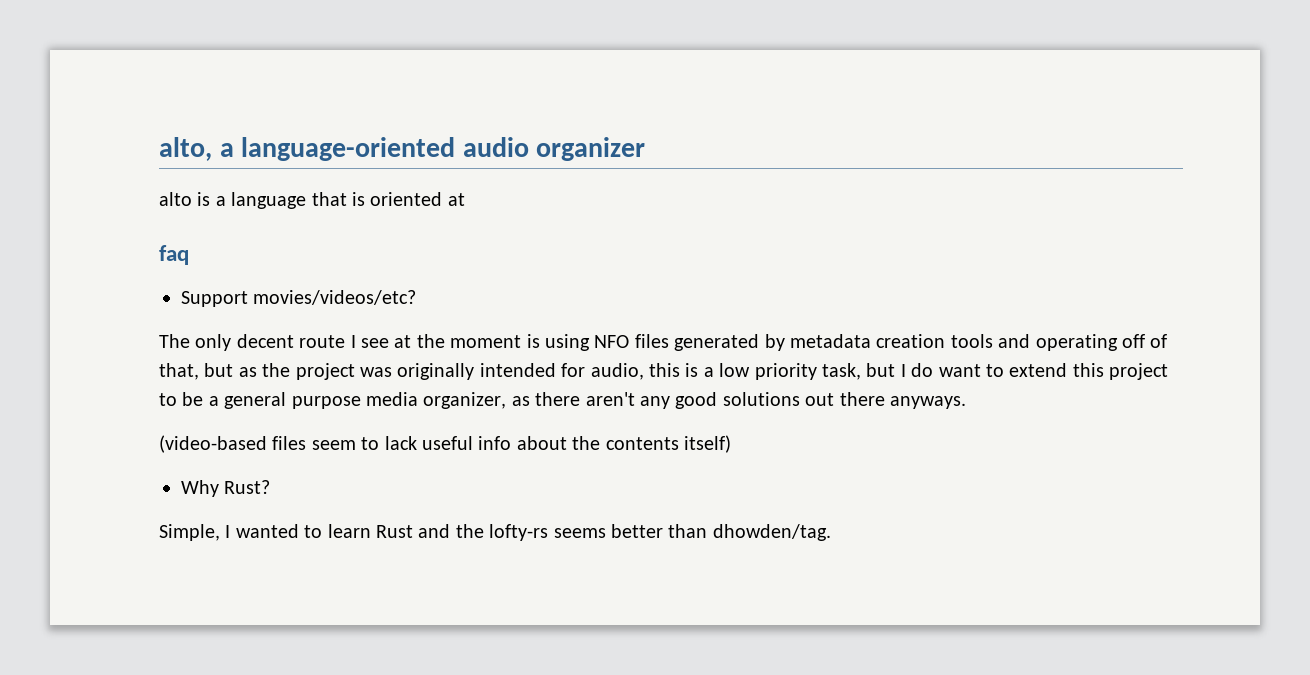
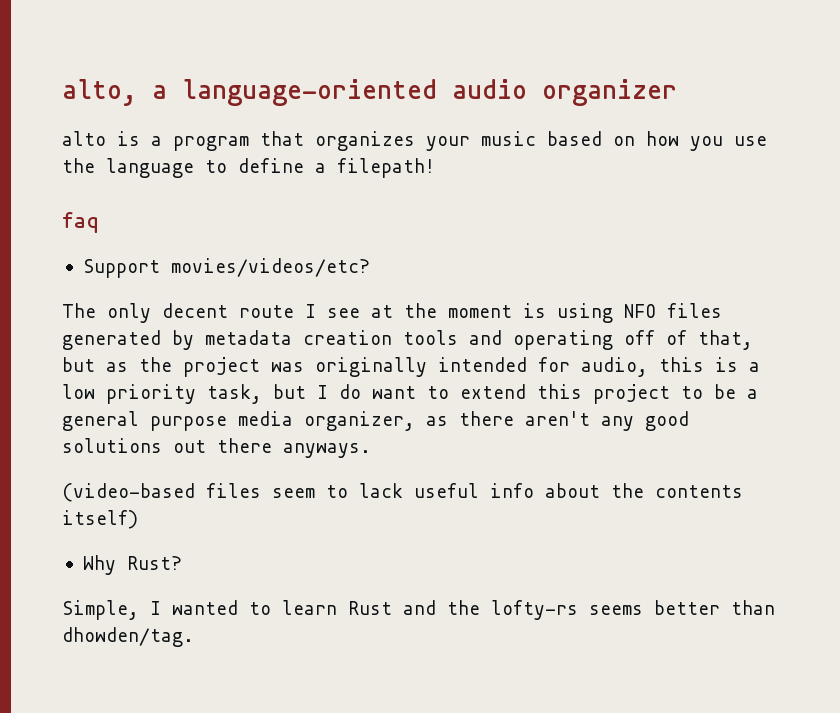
- alto is a language that is oriented at
+ alto is a program that organizes your music based on how you use the language to define a filepath!

